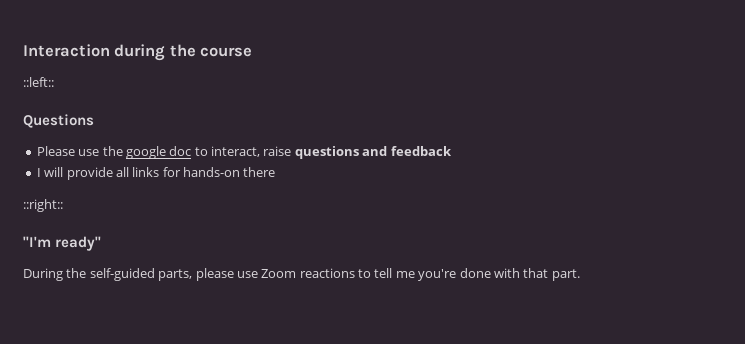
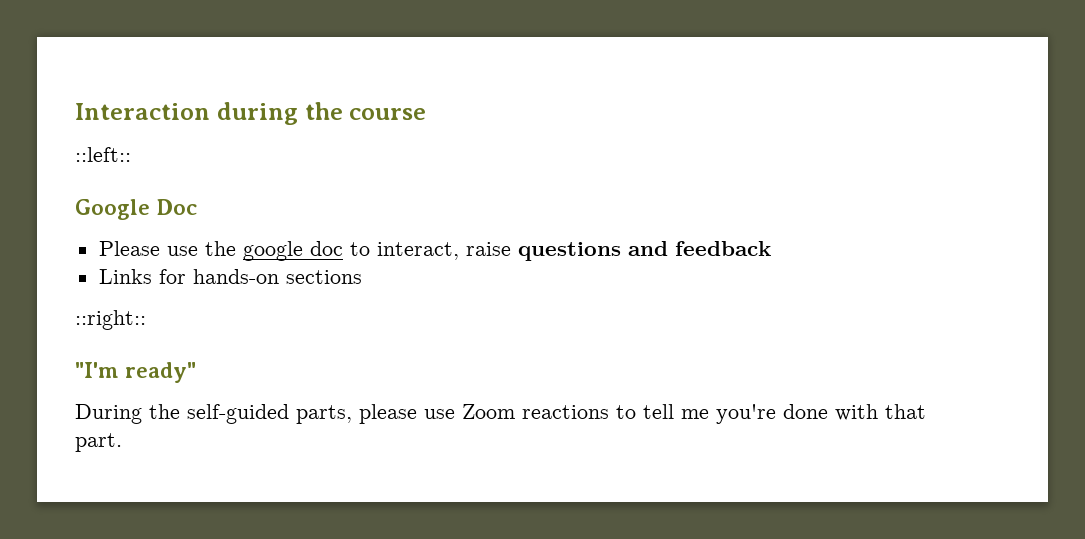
- Questions
+ Google Doc
- I will provide all links for hands-on there
+ Links for hands-on sections

